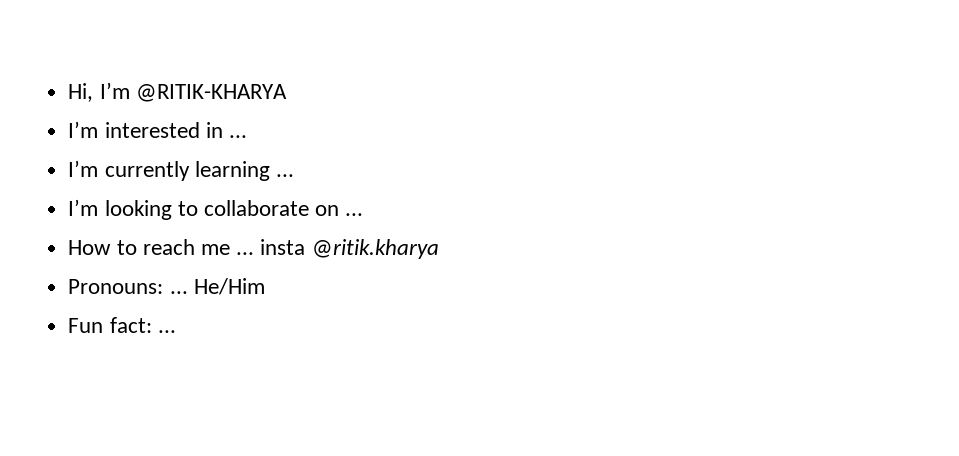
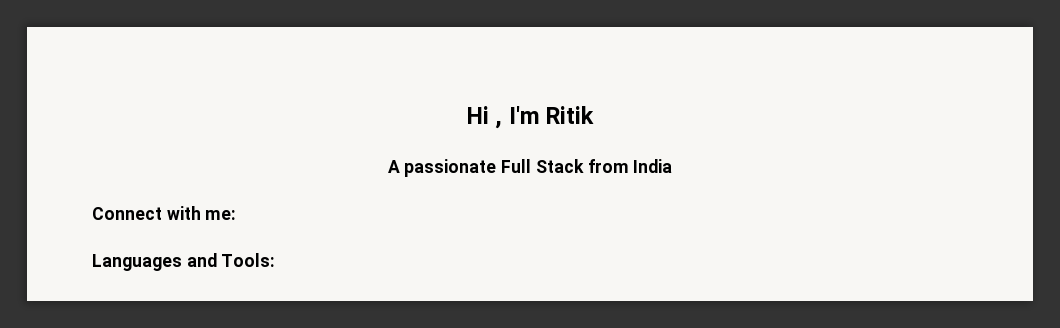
- Hi, I’m @RITIK-KHARYA
- I’m interested in ...
- I’m currently learning ...
- I’m looking to collaborate on ...
- How to reach me ... insta @ritik.kharya
- Pronouns: ... He/Him
- Fun fact: ...
+ Hi , I'm Ritik
+ A passionate Full Stack from India
+ Connect with me:
+ Languages and Tools:

